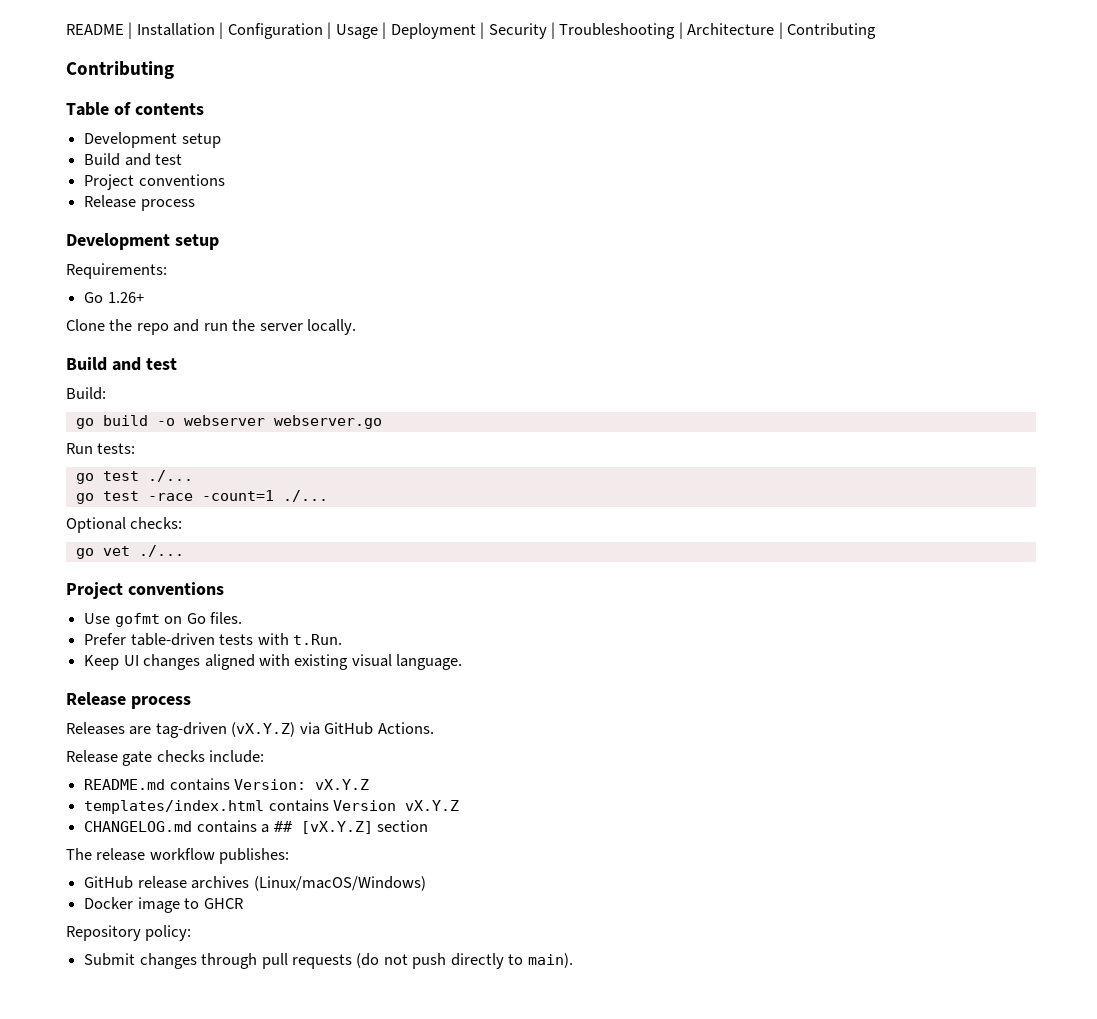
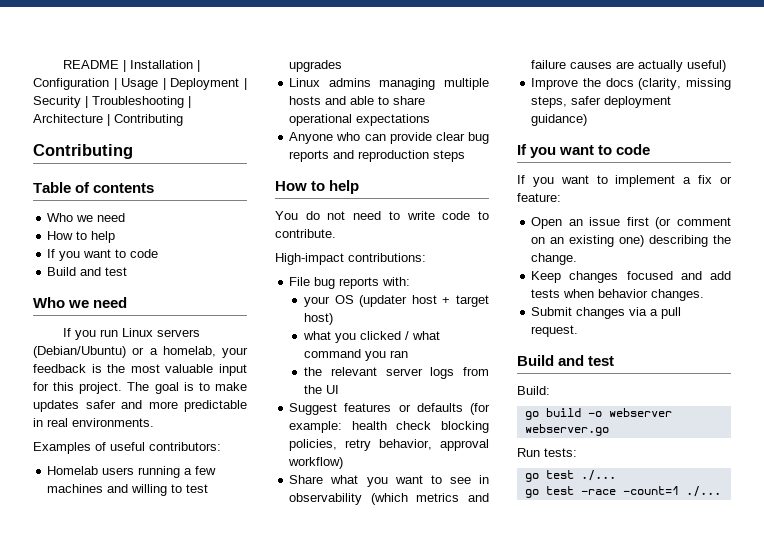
  Table of contents
- Development setup
+ Who we need
+ How to help
+ If you want to code
  Build and test
- Project conventions
- Release process
- Development setup
- Requirements:
- Go 1.26+
- Clone the repo and run the server locally.
+ Who we need
+ If you run Linux servers (Debian/Ubuntu) or a homelab, your feedback is the most valuable input for this project. The goal is to make updates safer and more predictable in real environments.
+ Examples of useful contributors:
+ Homelab users running a few machines and willing to test upgrades
+ Linux admins managing multiple hosts and able to share operational expectations
+ Anyone who can provide clear bug reports and reproduction steps
+ How to help
+ You do not need to write code to contribute.
+ High-impact contributions:
+ File bug reports with:
+ your OS (updater host + target host)
+ what you clicked / what command you ran
+ the relevant server logs from the UI
+ Suggest features or defaults (for example: health check blocking policies, retry behavior, approval workflow)
+ Share what you want to see in observability (which metrics and failure causes are actually useful)
+ Improve the docs (clarity, missing steps, safer deployment guidance)
+ If you want to code
+ If you want to implement a fix or feature:
+ Open an issue first (or comment on an existing one) describing the change.
+ Keep changes focused and add tests when behavior changes.
+ Submit changes via a pull request.
- Optional checks:
- go vet ./...
- Project conventions
- Use gofmt on Go files.
- Prefer table-driven tests with t.Run.
- Keep UI changes aligned with existing visual language.
- Release process
- Releases are tag-driven (vX.Y.Z) via GitHub Actions.
- Release gate checks include:
- README.md contains Version: vX.Y.Z
- templates/index.html contains Version vX.Y.Z
- CHANGELOG.md contains a ## [vX.Y.Z] section
- The release workflow publishes:
- GitHub release archives (Linux/macOS/Windows)
- Docker image to GHCR
- Repository policy:
- Submit changes through pull requests (do not push directly to main).

